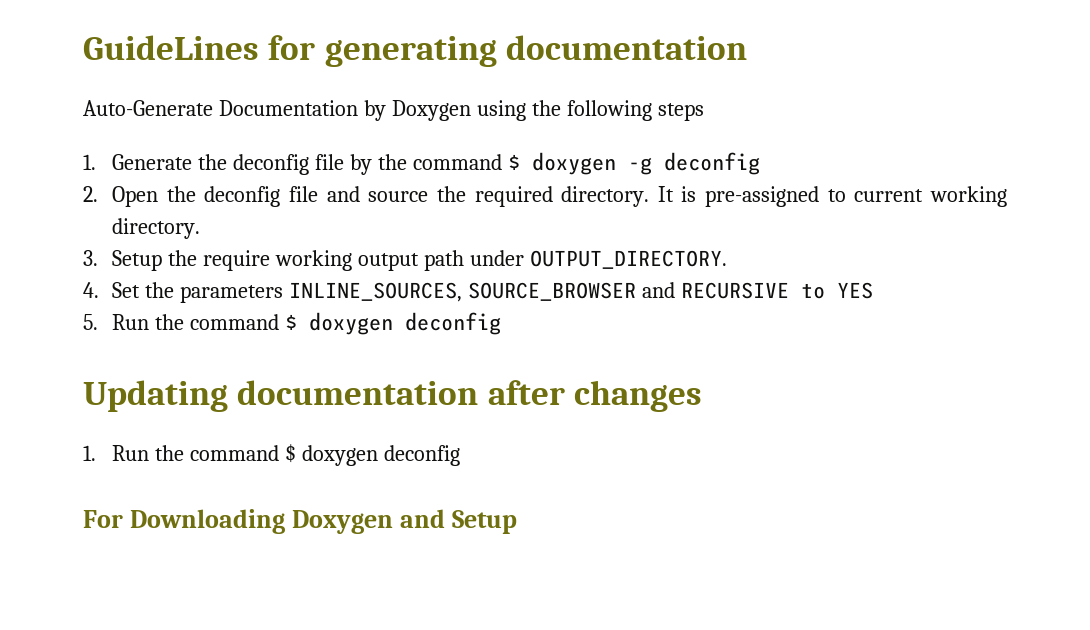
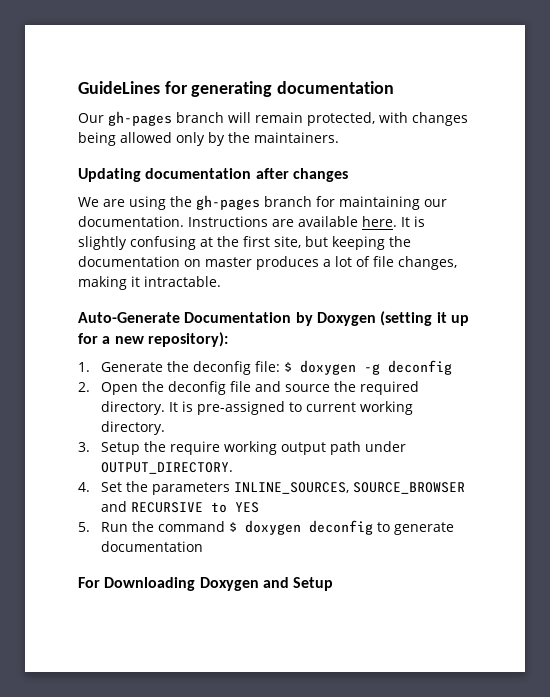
- Auto-Generate Documentation by Doxygen using the following steps
+ Our gh-pages branch will remain protected, with changes being allowed only by the maintainers.
+ Updating documentation after changes
+ We are using the gh-pages branch for maintaining our documentation. Instructions are available here. It is slightly confusing at the first site, but keeping the documentation on master produces a lot of file changes, making it intractable.
+ Auto-Generate Documentation by Doxygen (setting it up for a new repository):
- 1. Generate the deconfig file by the command $ doxygen -g deconfig
+ 1. Generate the deconfig file: $ doxygen -g deconfig
- 5. Run the command $ doxygen deconfig
- Updating documentation after changes
- 1. Run the command $ doxygen deconfig
+ 5. Run the command $ doxygen deconfig to generate documentation

